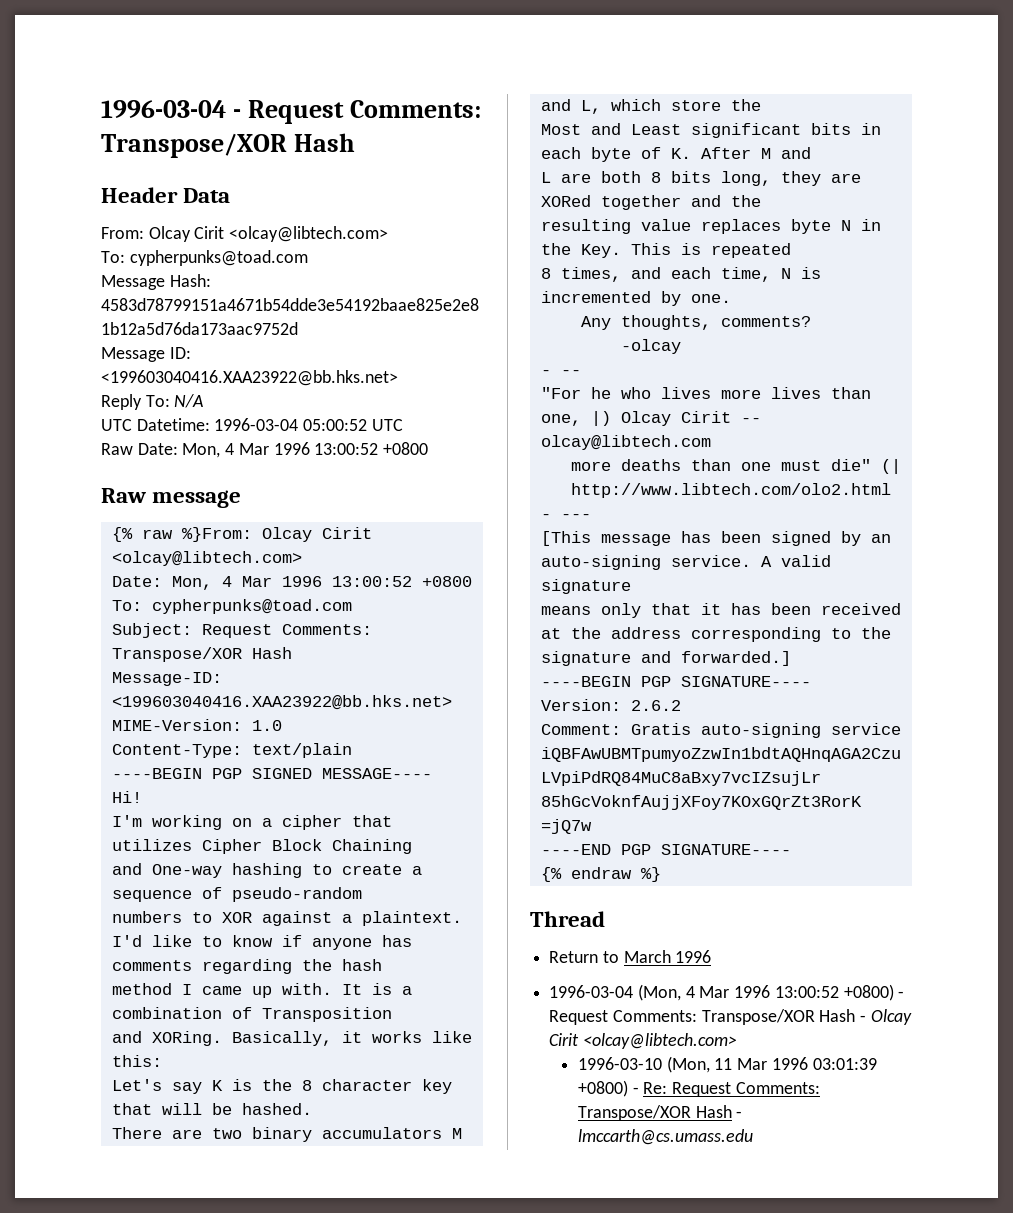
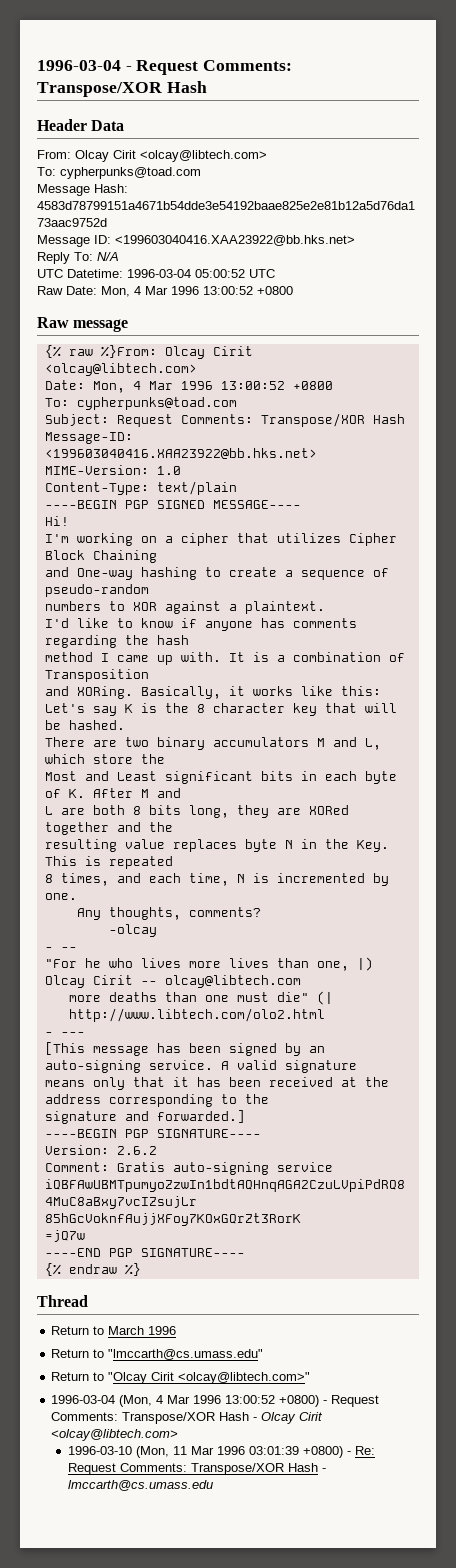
+ Return to "lmccarth@cs.umass.edu"
+ Return to "Olcay Cirit <olcay@libtech.com>"

